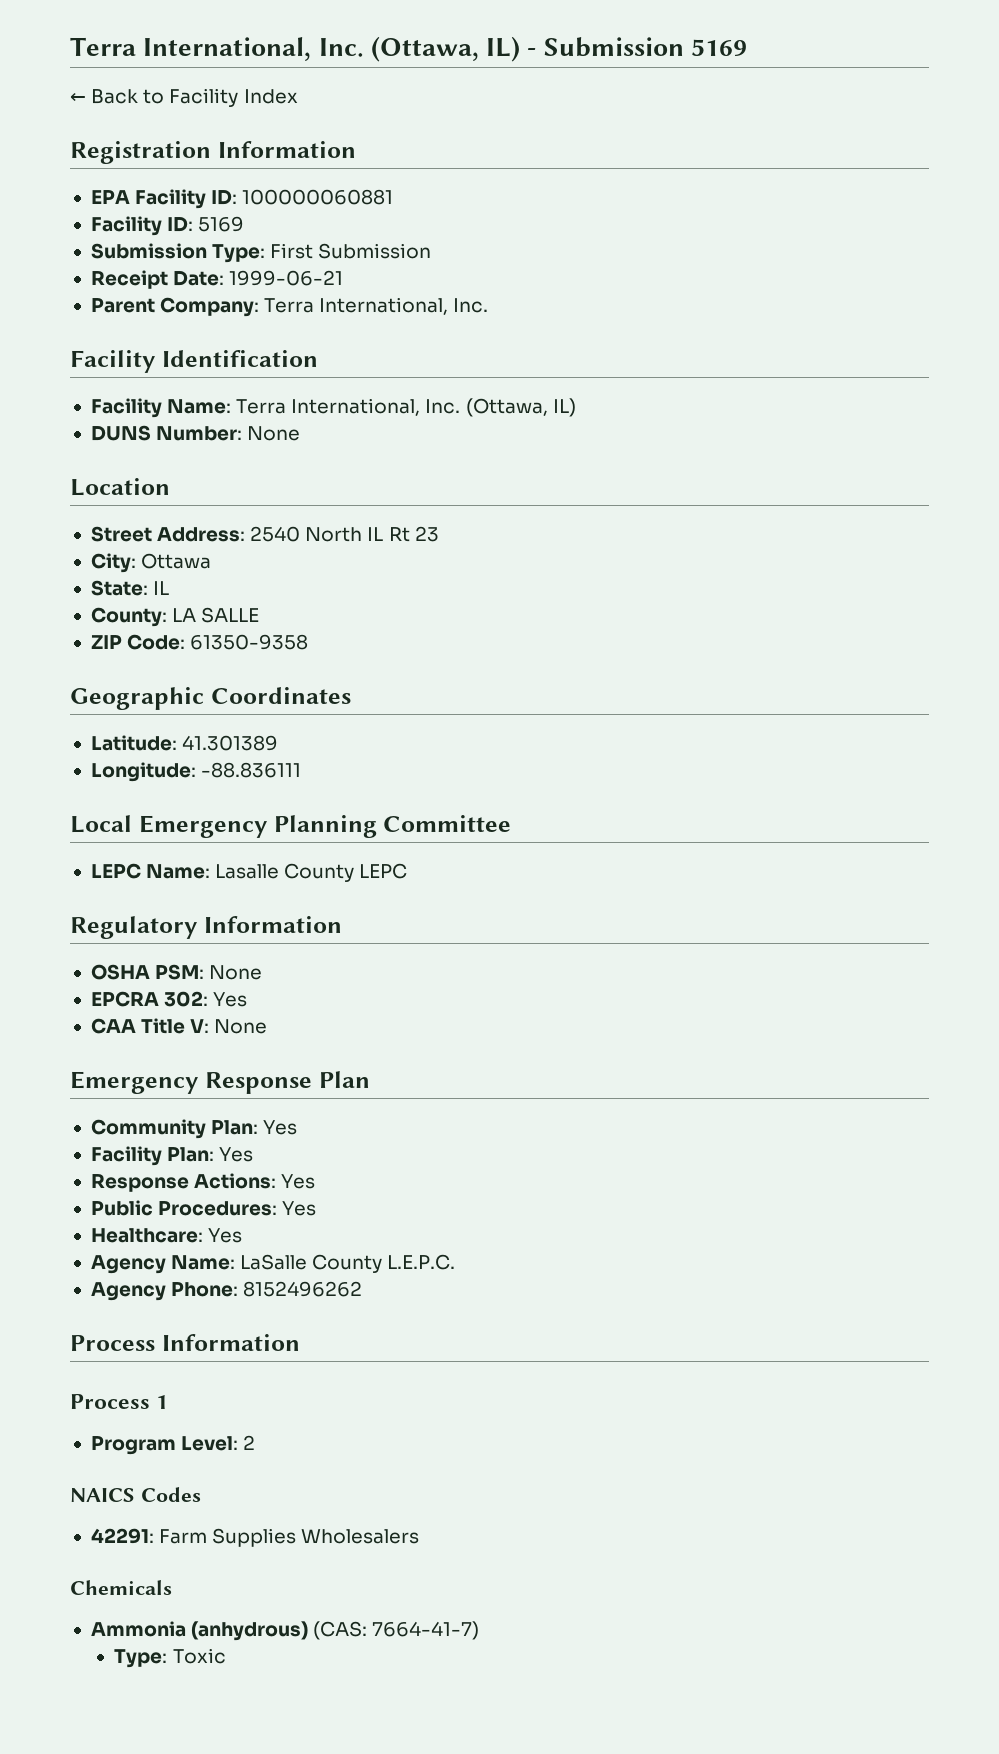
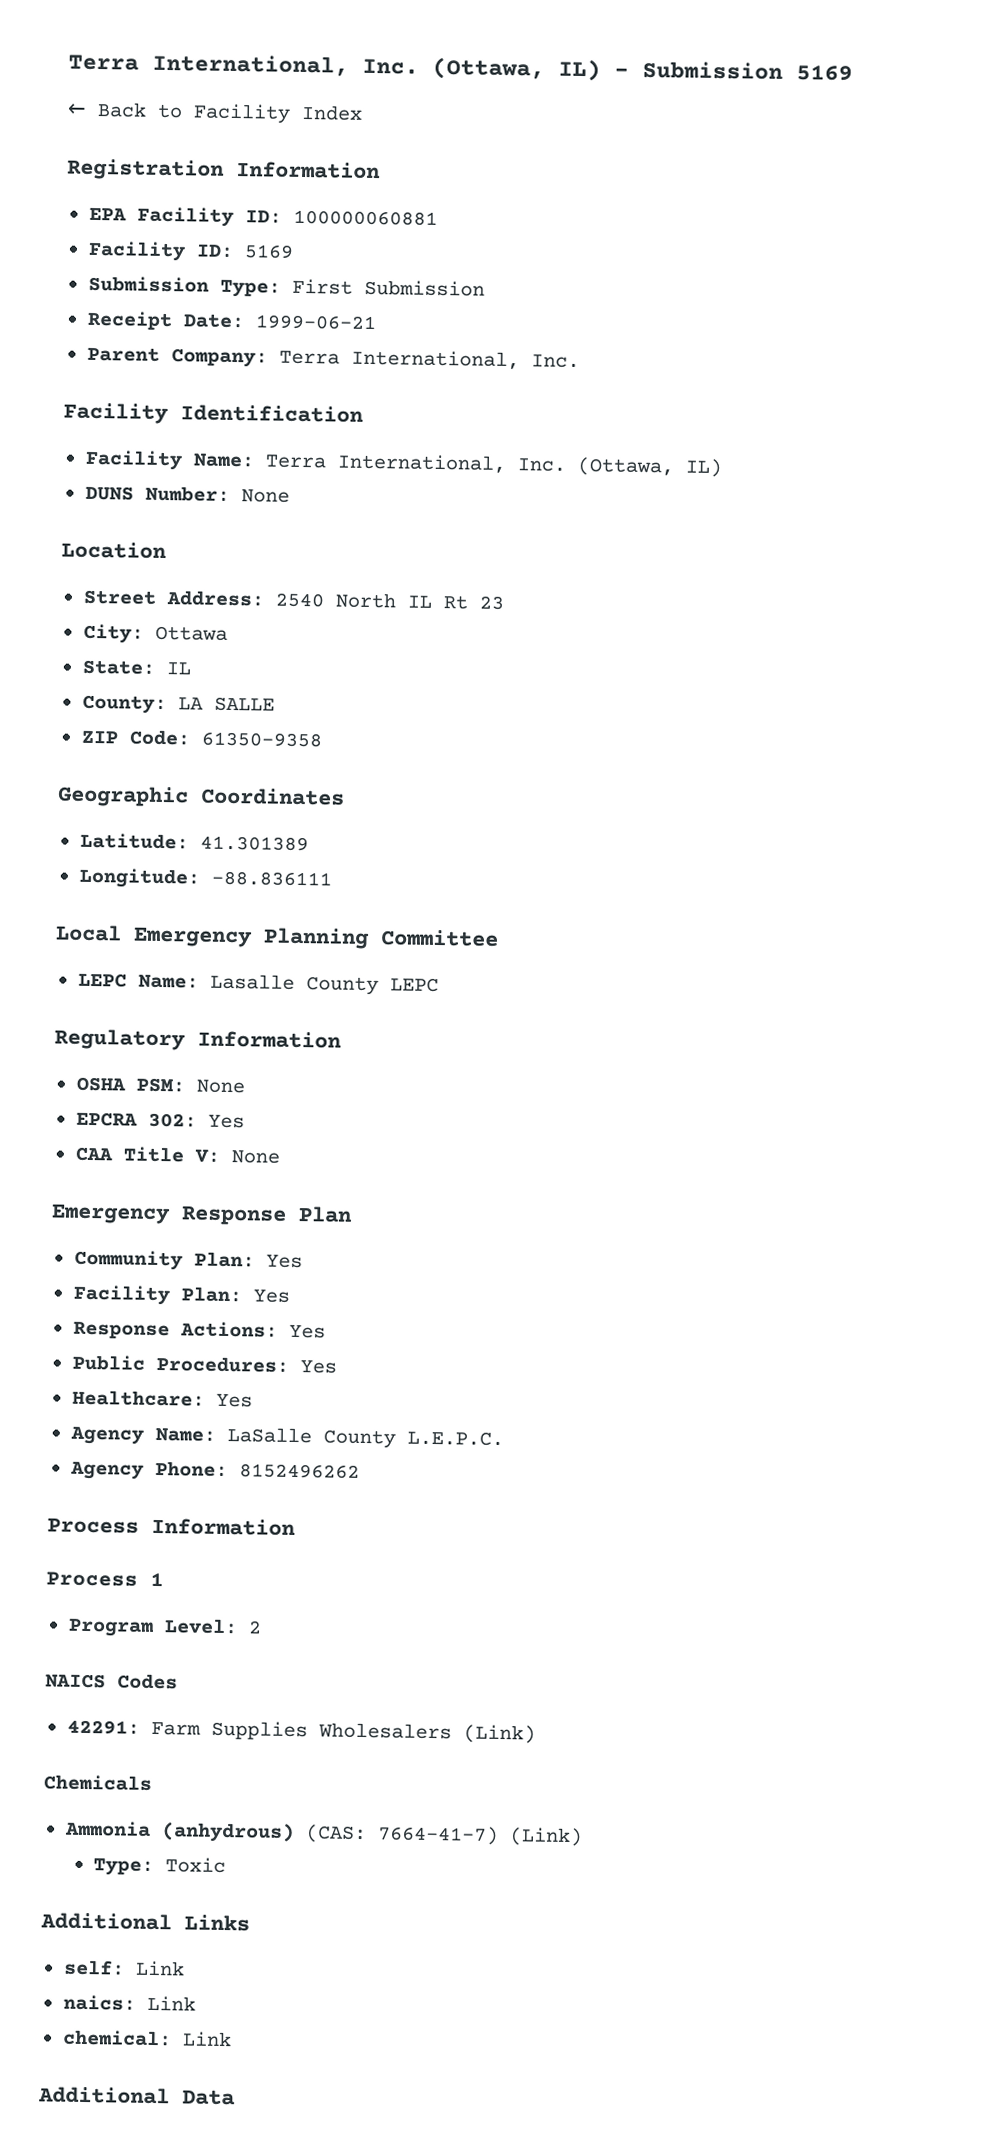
- 42291: Farm Supplies Wholesalers
+ 42291: Farm Supplies Wholesalers (Link)
- Ammonia (anhydrous) (CAS: 7664-41-7)
+ Ammonia (anhydrous) (CAS: 7664-41-7) (Link)
+ Additional Links
+ self: Link
+ naics: Link
+ chemical: Link
+ Additional Data

